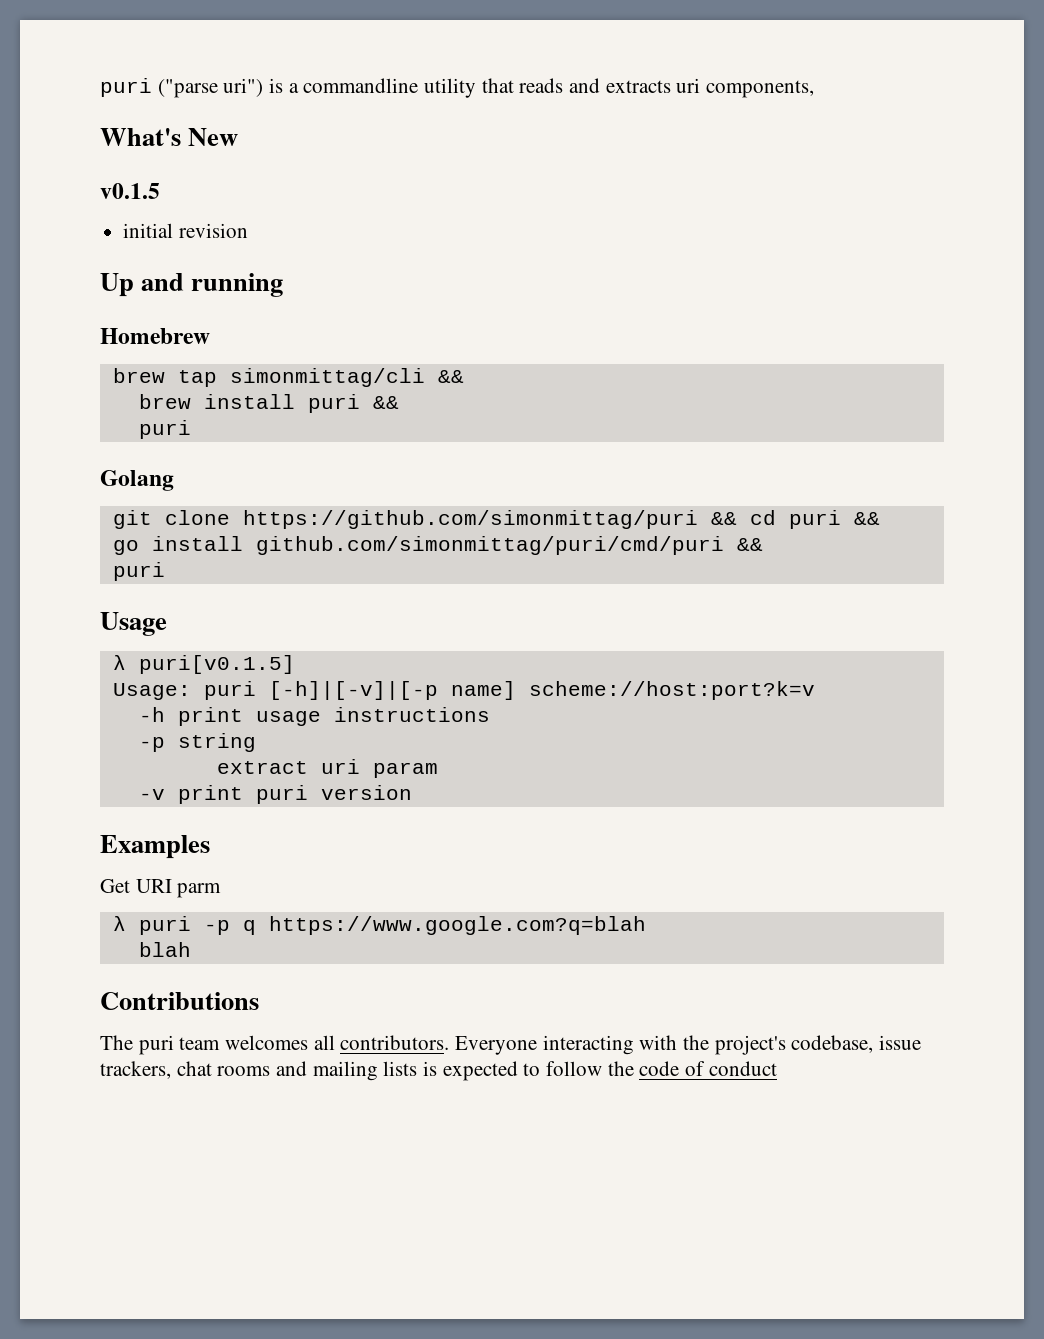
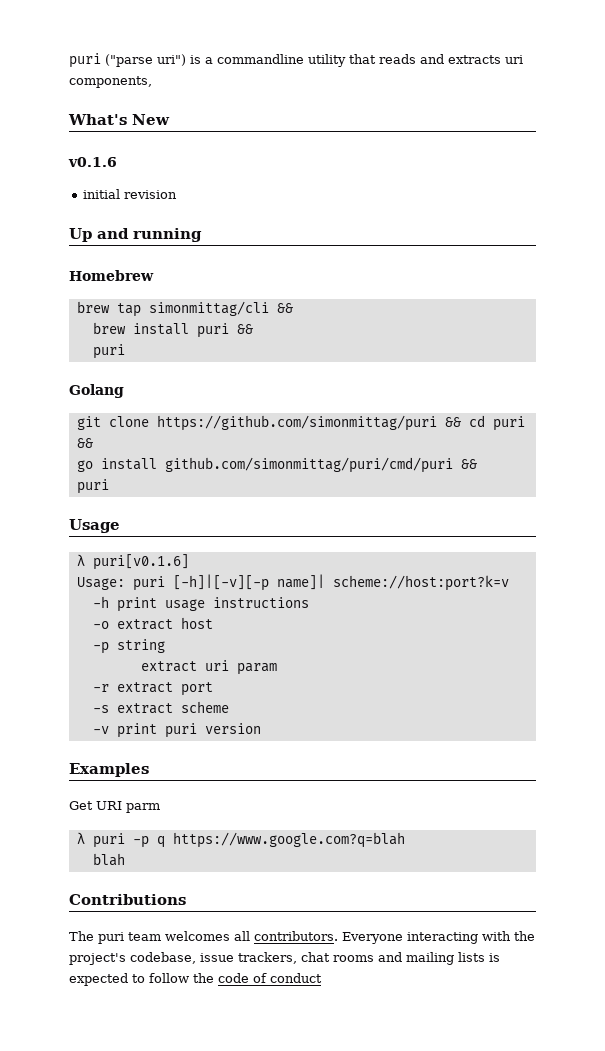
- v0.1.5
+ v0.1.6
- λ puri[v0.1.5]
+ λ puri[v0.1.6]
- Usage: puri [-h]|[-v]|[-p name] scheme://host:port?k=v
+ Usage: puri [-h]|[-v][-p name]| scheme://host:port?k=v
+ -o extract host
+ -r extract port
+ -s extract scheme

